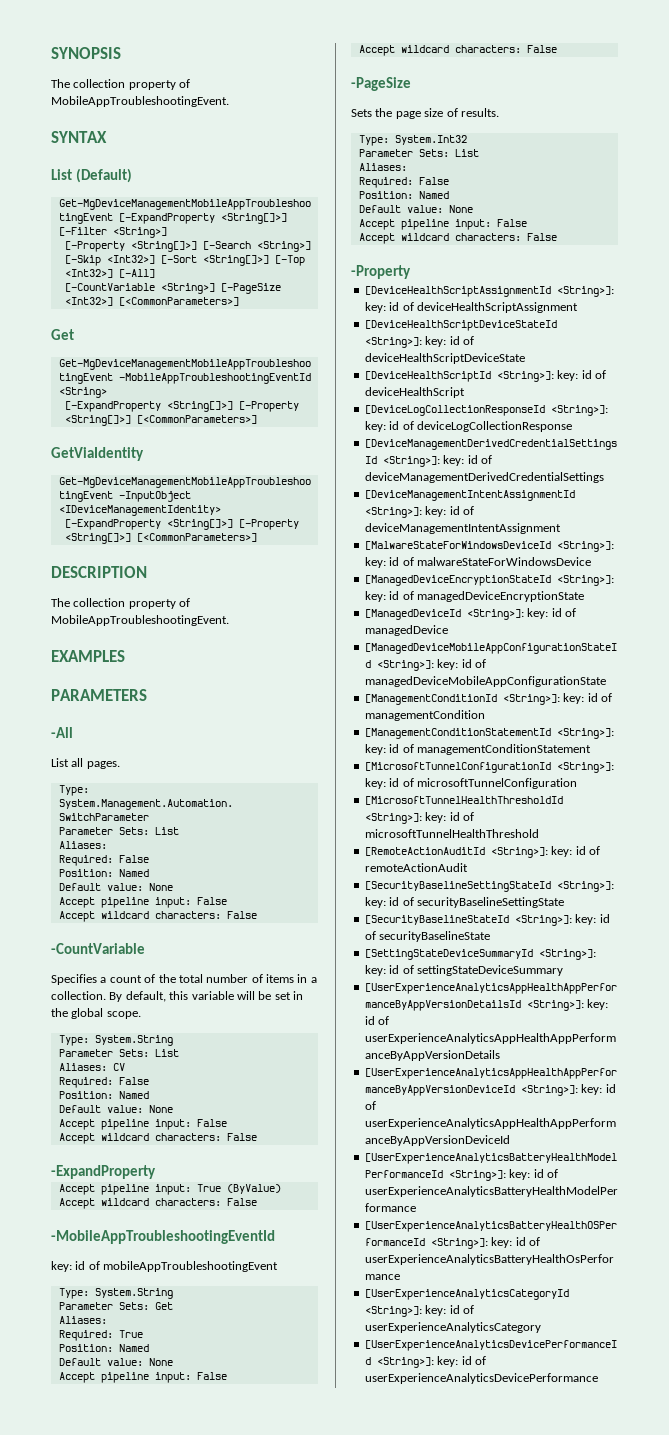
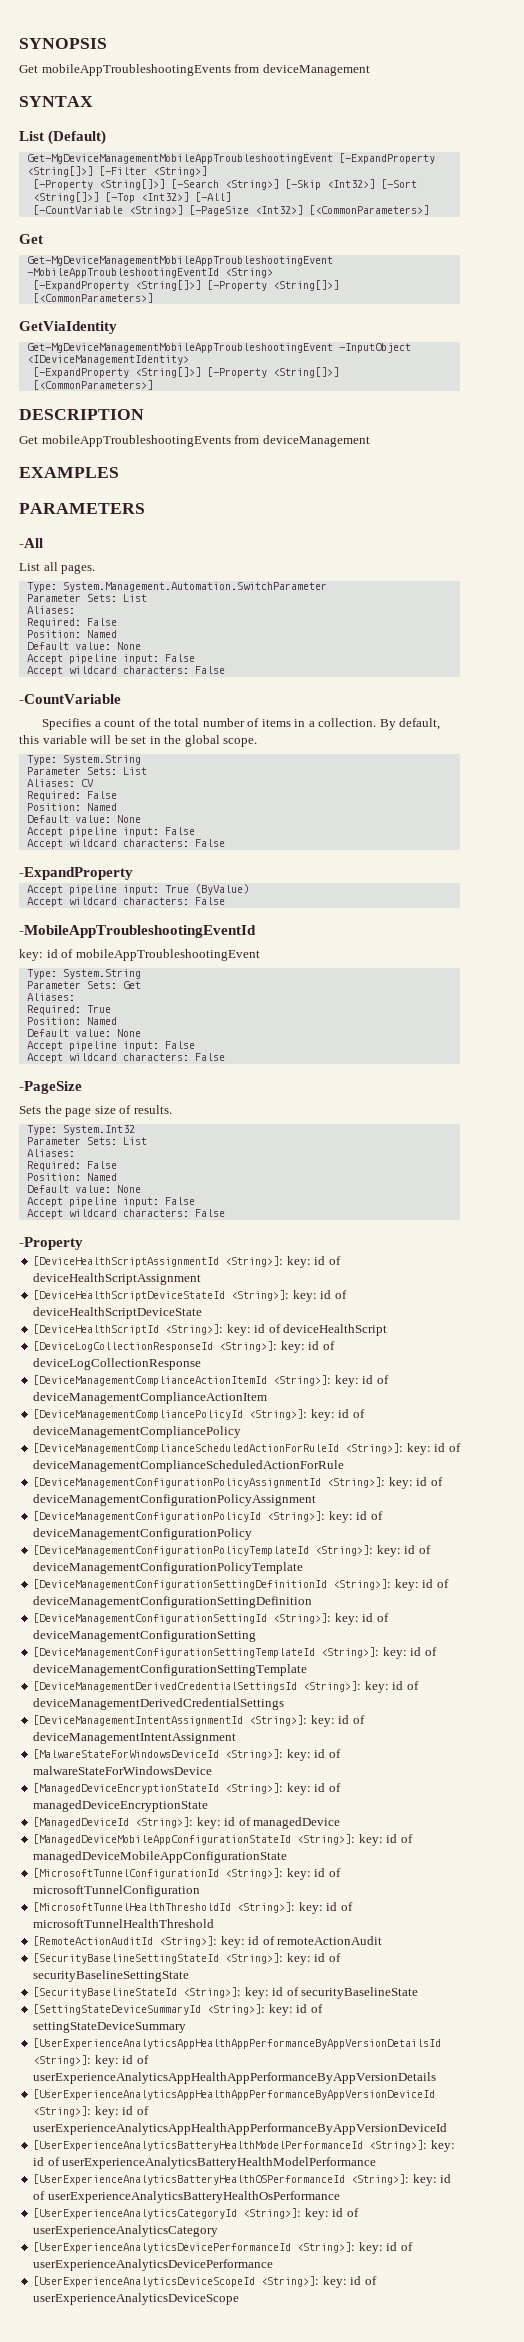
  SYNOPSIS
- The collection property of MobileAppTroubleshootingEvent.
+ Get mobileAppTroubleshootingEvents from deviceManagement
  DESCRIPTION
- The collection property of MobileAppTroubleshootingEvent.
+ Get mobileAppTroubleshootingEvents from deviceManagement
+ [DeviceManagementComplianceActionItemId <String>]: key: id of deviceManagementComplianceActionItem
+ [DeviceManagementCompliancePolicyId <String>]: key: id of deviceManagementCompliancePolicy
+ [DeviceManagementComplianceScheduledActionForRuleId <String>]: key: id of deviceManagementComplianceScheduledActionForRule
+ [DeviceManagementConfigurationPolicyAssignmentId <String>]: key: id of deviceManagementConfigurationPolicyAssignment
+ [DeviceManagementConfigurationPolicyId <String>]: key: id of deviceManagementConfigurationPolicy
+ [DeviceManagementConfigurationPolicyTemplateId <String>]: key: id of deviceManagementConfigurationPolicyTemplate
+ [DeviceManagementConfigurationSettingDefinitionId <String>]: key: id of deviceManagementConfigurationSettingDefinition
+ [DeviceManagementConfigurationSettingId <String>]: key: id of deviceManagementConfigurationSetting
+ [DeviceManagementConfigurationSettingTemplateId <String>]: key: id of deviceManagementConfigurationSettingTemplate
- [ManagementConditionId <String>]: key: id of managementCondition
- [ManagementConditionStatementId <String>]: key: id of managementConditionStatement
+ [UserExperienceAnalyticsDeviceScopeId <String>]: key: id of userExperienceAnalyticsDeviceScope

